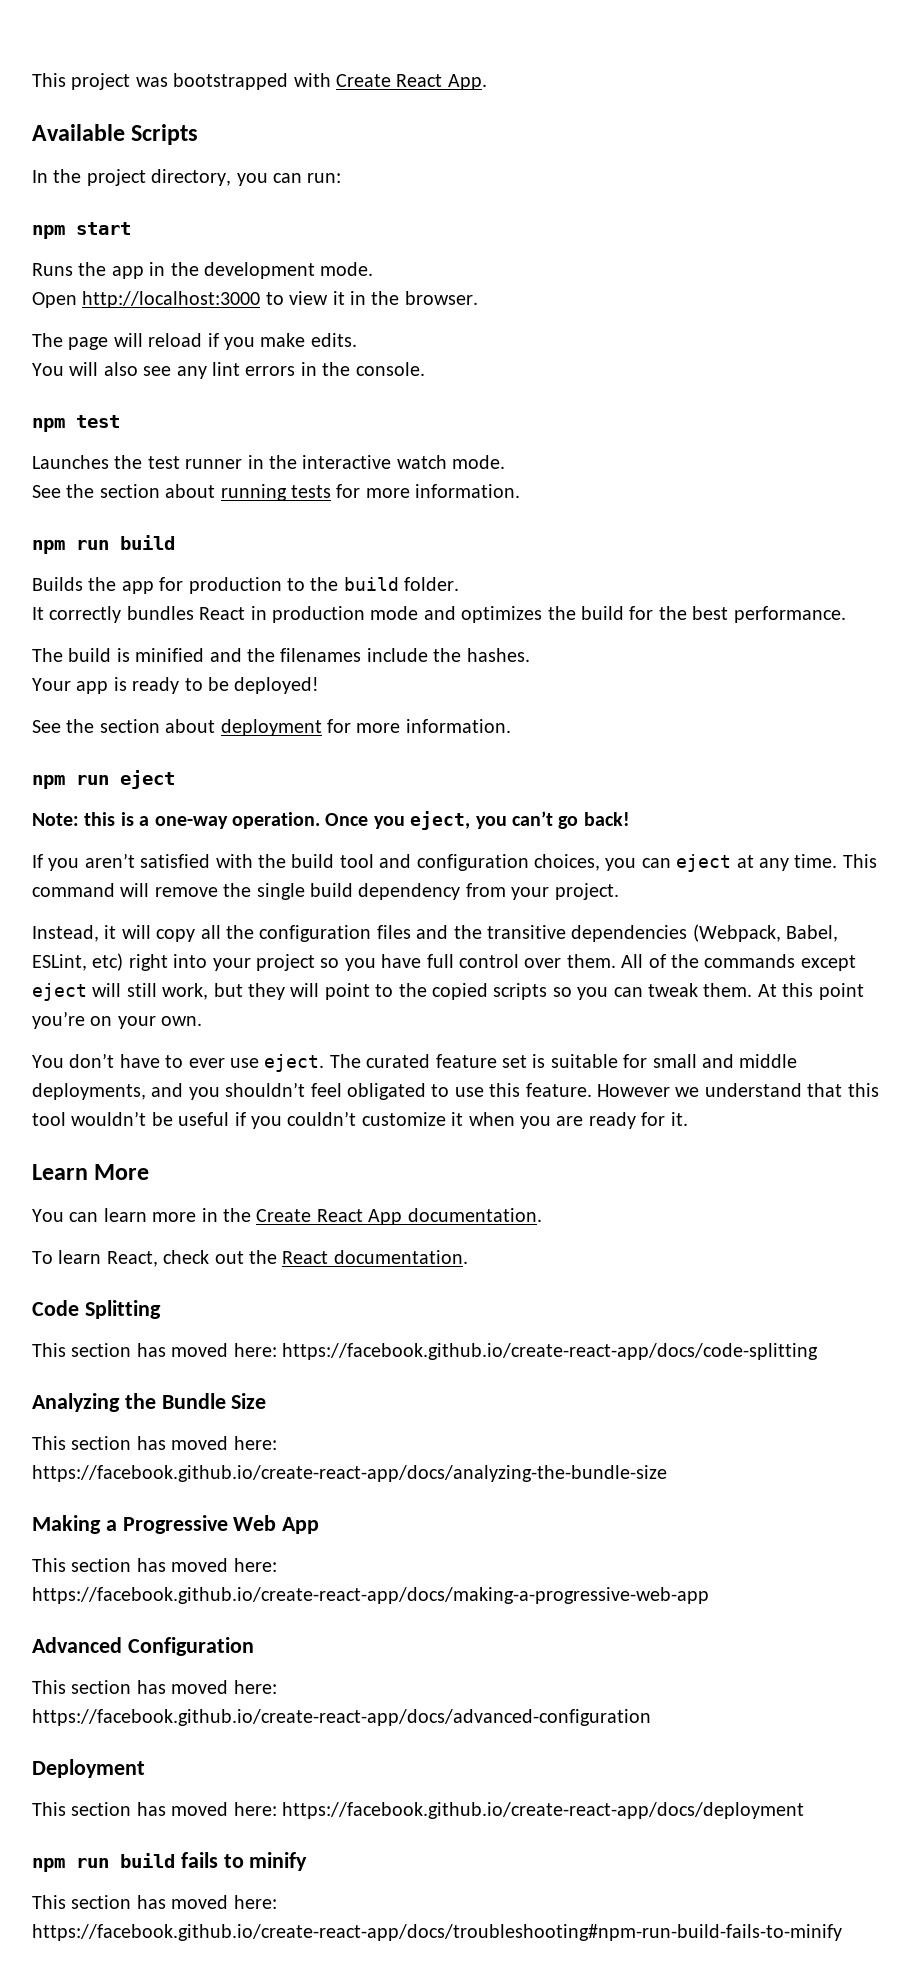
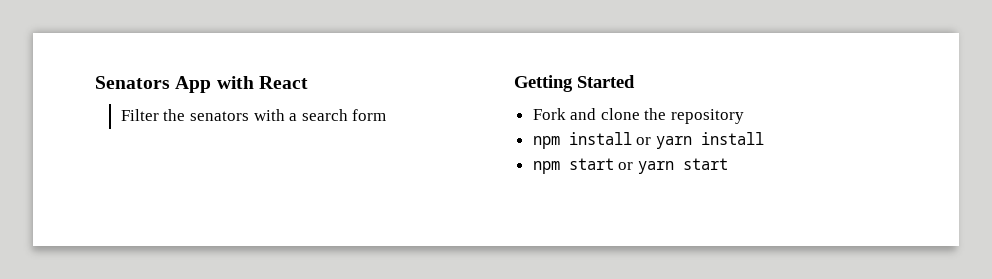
- This project was bootstrapped with Create React App.
- Available Scripts
- In the project directory, you can run:
- npm start
- Runs the app in the development mode.
- Open http://localhost:3000 to view it in the browser.
- The page will reload if you make edits.
- You will also see any lint errors in the console.
- npm test
- Launches the test runner in the interactive watch mode.
- See the section about running tests for more information.
- npm run build
- Builds the app for production to the build folder.
- It correctly bundles React in production mode and optimizes the build for the best performance.
- The build is minified and the filenames include the hashes.
- Your app is ready to be deployed!
- See the section about deployment for more information.
- npm run eject
- Note: this is a one-way operation. Once you eject, you can’t go back!
- If you aren’t satisfied with the build tool and configuration choices, you can eject at any time. This command will remove the single build dependency from your project.
- Instead, it will copy all the configuration files and the transitive dependencies (Webpack, Babel, ESLint, etc) right into your project so you have full control over them. All of the commands except eject will still work, but they will point to the copied scripts so you can tweak them. At this point you’re on your own.
- You don’t have to ever use eject. The curated feature set is suitable for small and middle deployments, and you shouldn’t feel obligated to use this feature. However we understand that this tool wouldn’t be useful if you couldn’t customize it when you are ready for it.
- Learn More
- You can learn more in the Create React App documentation.
- To learn React, check out the React documentation.
- Code Splitting
- This section has moved here: https://facebook.github.io/create-react-app/docs/code-splitting
- Analyzing the Bundle Size
- This section has moved here: https://facebook.github.io/create-react-app/docs/analyzing-the-bundle-size
- Making a Progressive Web App
- This section has moved here: https://facebook.github.io/create-react-app/docs/making-a-progressive-web-app
- Advanced Configuration
- This section has moved here: https://facebook.github.io/create-react-app/docs/advanced-configuration
- Deployment
- This section has moved here: https://facebook.github.io/create-react-app/docs/deployment
- npm run build fails to minify
- This section has moved here: https://facebook.github.io/create-react-app/docs/troubleshooting#npm-run-build-fails-to-minify
+ Senators App with React
+ Filter the senators with a search form
+ Getting Started
+ Fork and clone the repository
+ npm install or yarn install
+ npm start or yarn start

